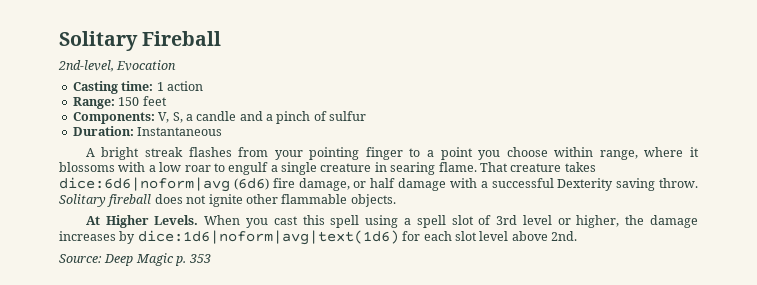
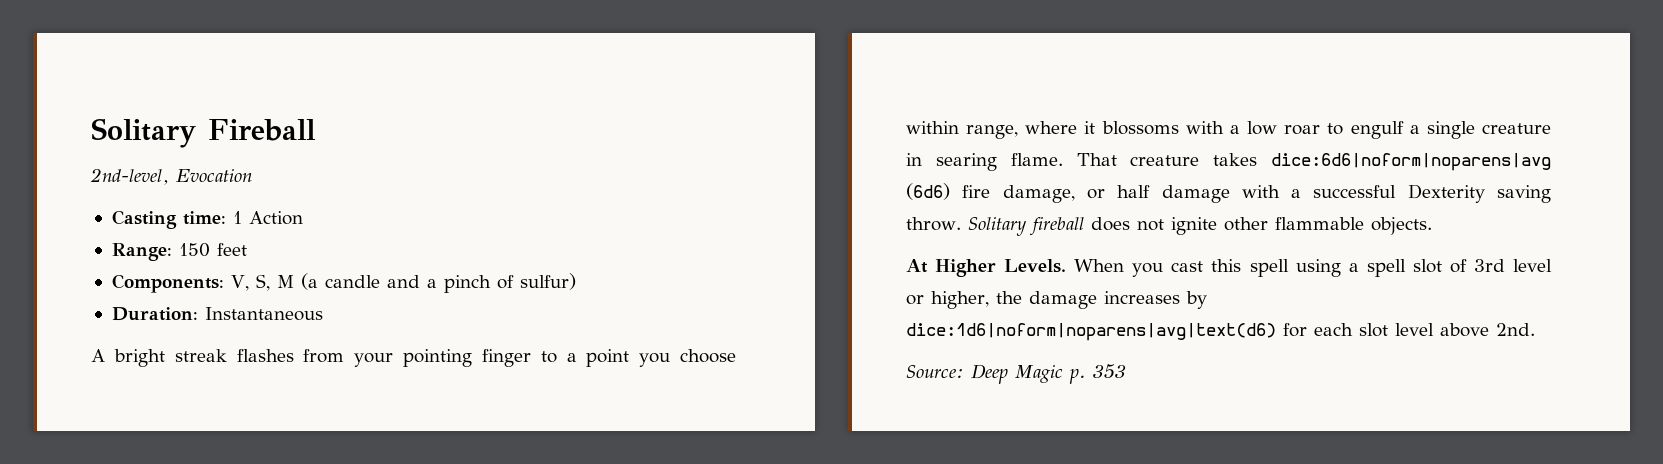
- Casting time: 1 action
+ Casting time: 1 Action
- Components: V, S, a candle and a pinch of sulfur
+ Components: V, S, M (a candle and a pinch of sulfur)
- That creature takes dice:6d6|noform|avg (6d6) fire damage, or half damage with a successful Dexterity saving throw.
+ That creature takes dice:6d6|noform|noparens|avg (6d6) fire damage, or half damage with a successful Dexterity saving throw.
- When you cast this spell using a spell slot of 3rd level or higher, the damage increases by dice:1d6|noform|avg|text(1d6) for each slot level above 2nd.
+ When you cast this spell using a spell slot of 3rd level or higher, the damage increases by dice:1d6|noform|noparens|avg|text(d6) for each slot level above 2nd.

